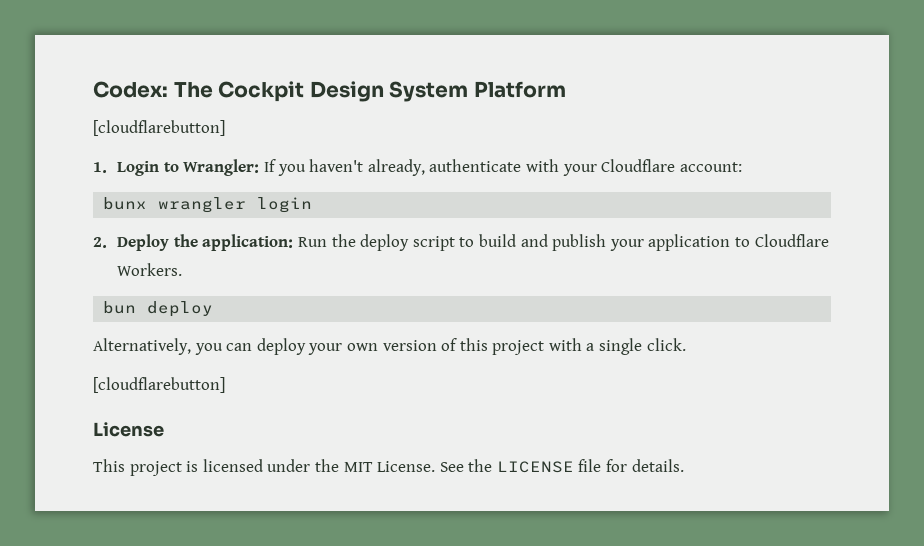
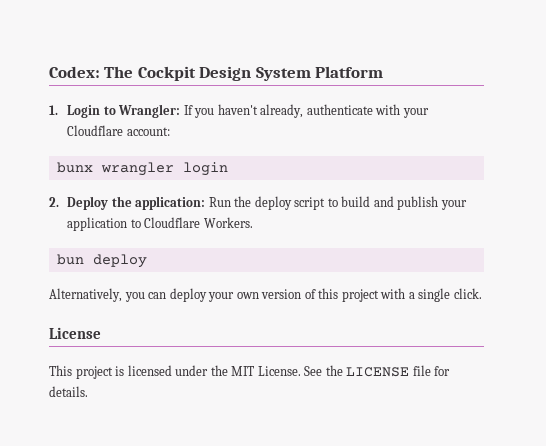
  Codex: The Cockpit Design System Platform
- [cloudflarebutton]
  Alternatively, you can deploy your own version of this project with a single click.
- [cloudflarebutton]

